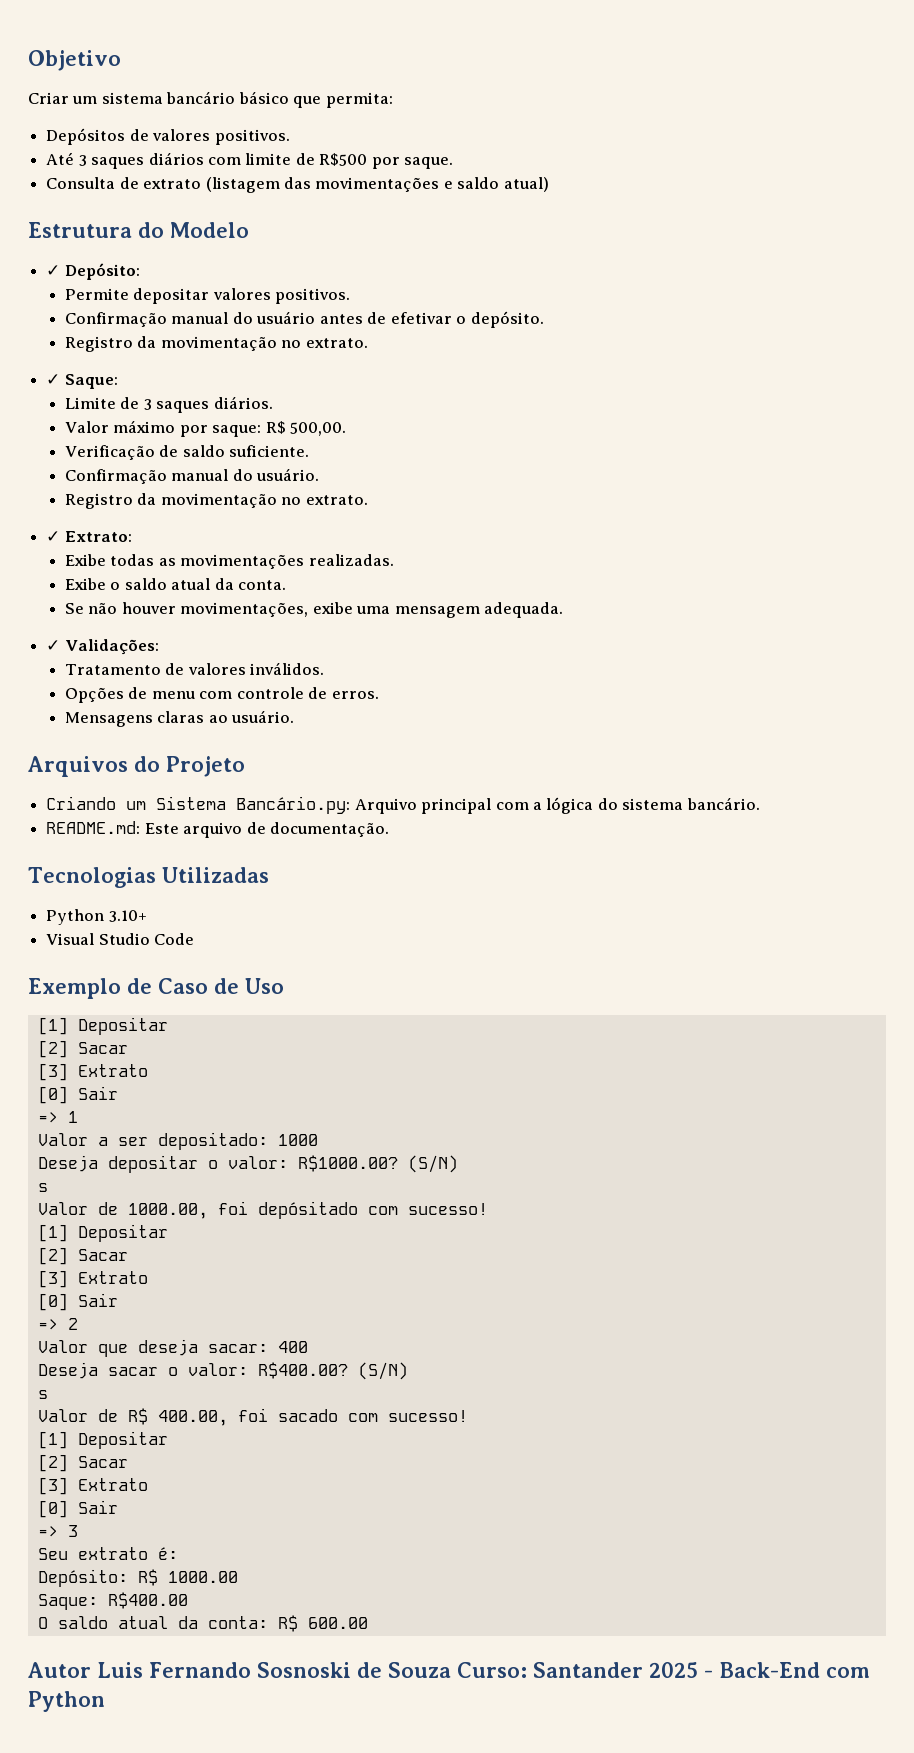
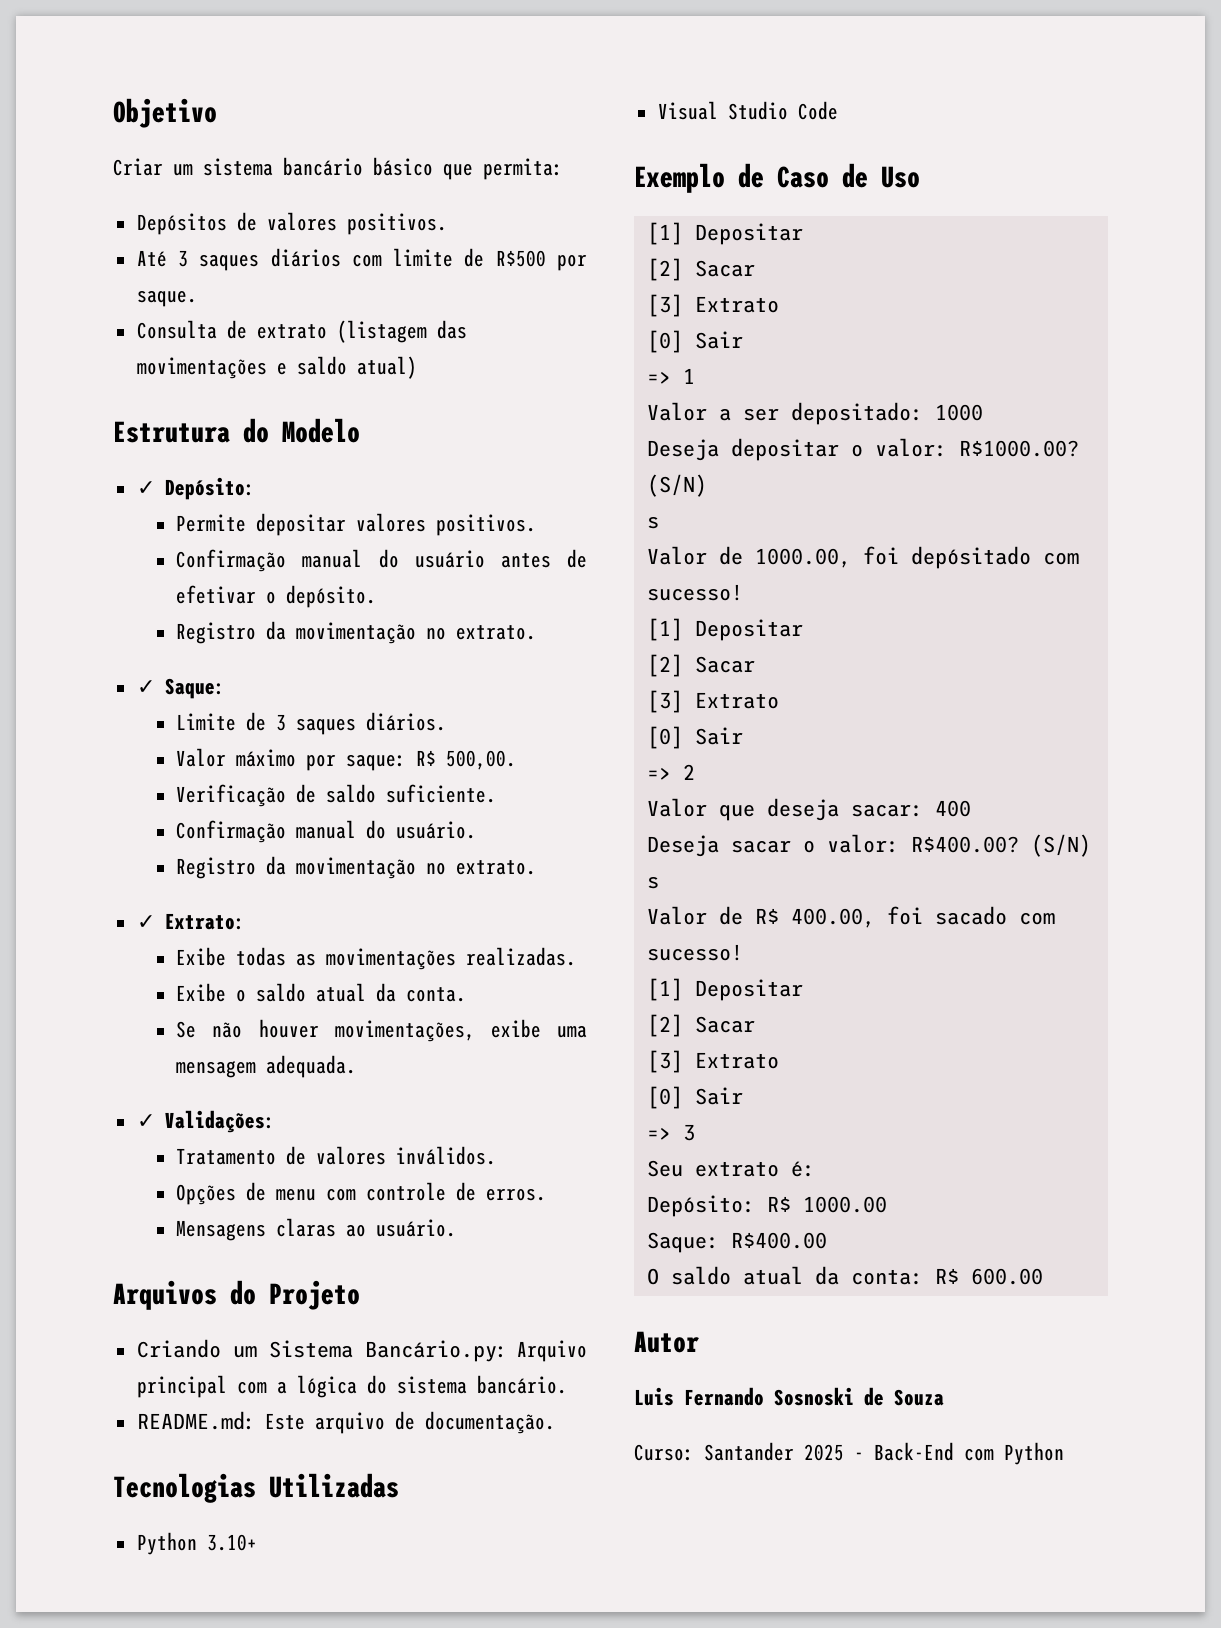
- Autor Luis Fernando Sosnoski de Souza Curso: Santander 2025 - Back-End com Python
+ Autor
+ Luis Fernando Sosnoski de Souza
+ Curso: Santander 2025 - Back-End com Python

